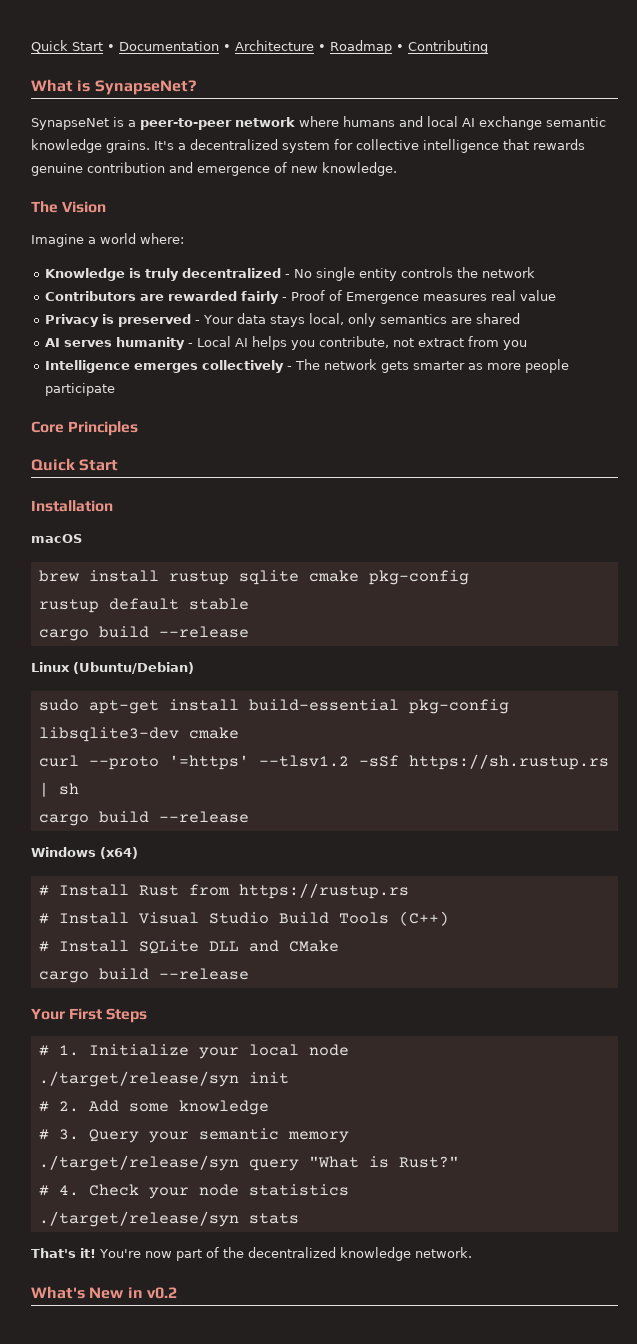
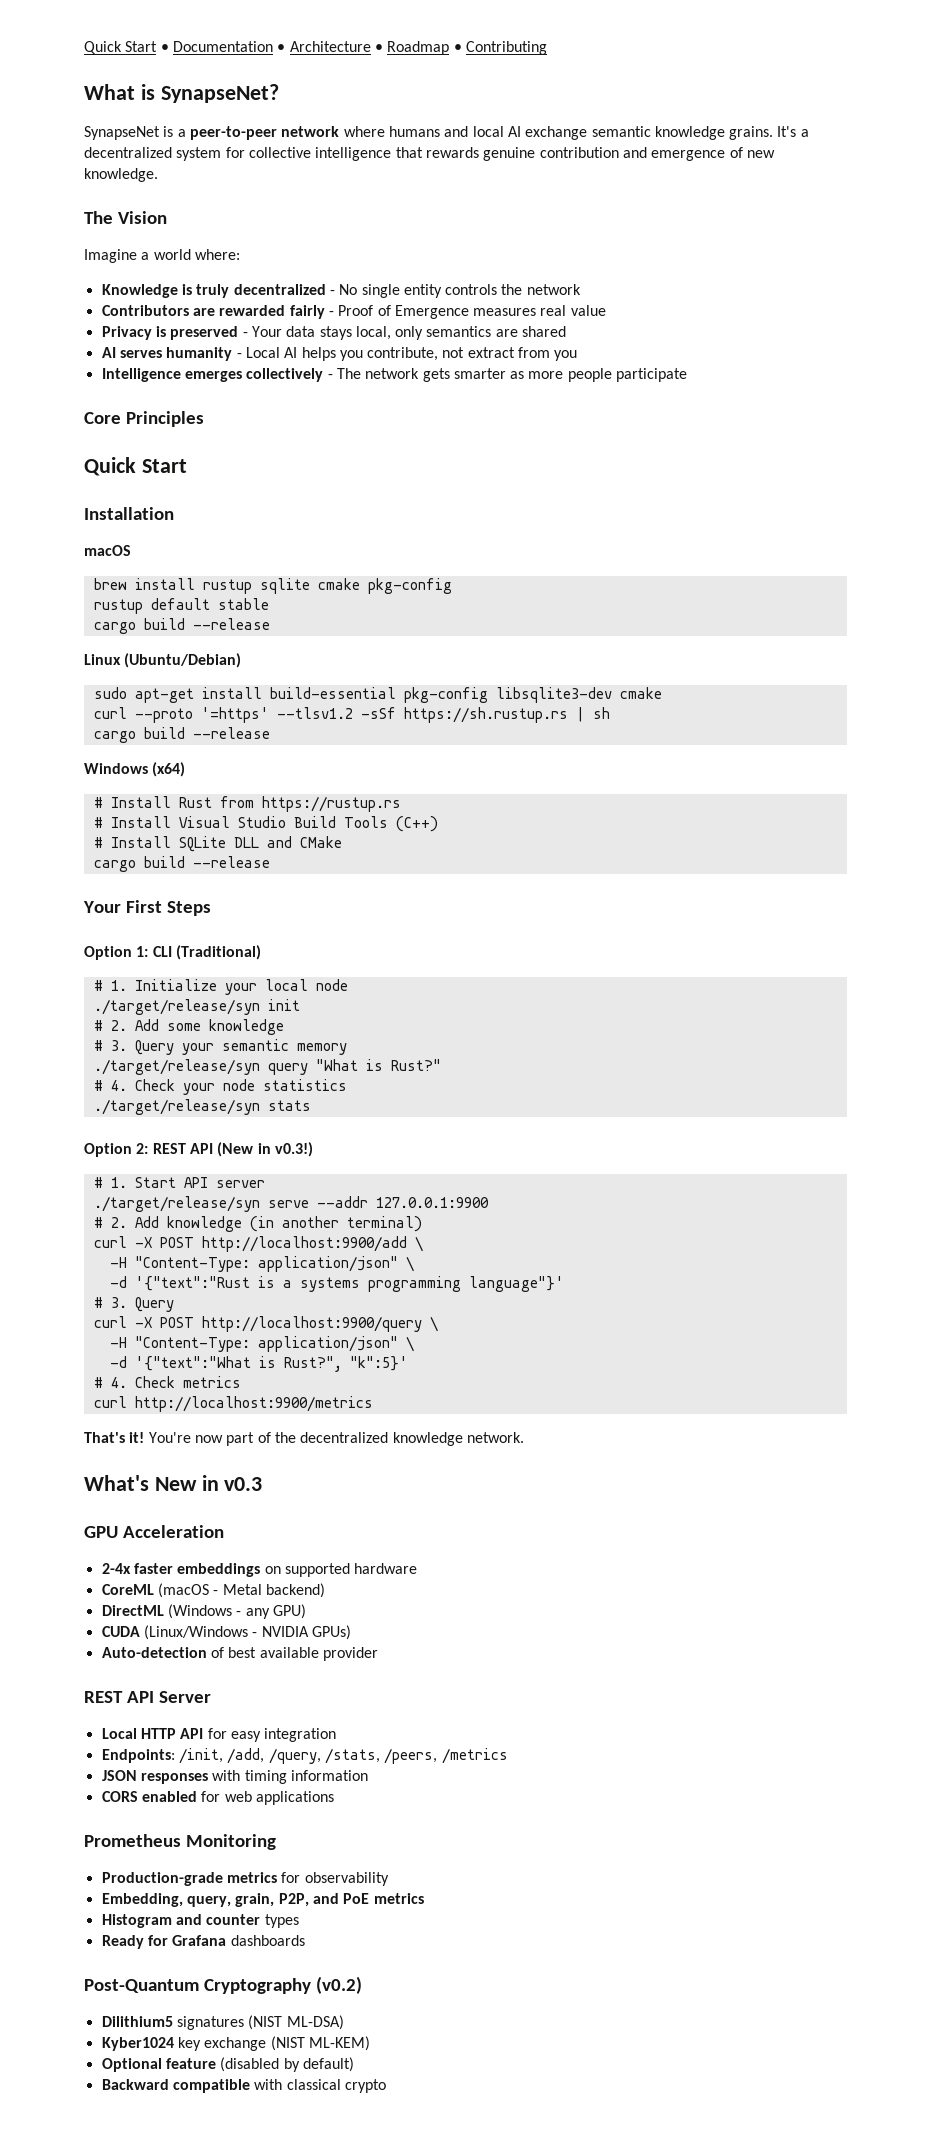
+ Option 1: CLI (Traditional)
+ Option 2: REST API (New in v0.3!)
+ # 1. Start API server
+ ./target/release/syn serve --addr 127.0.0.1:9900
+ # 2. Add knowledge (in another terminal)
+ curl -X POST http://localhost:9900/add \
+ -H "Content-Type: application/json" \
+ -d '{"text":"Rust is a systems programming language"}'
+ # 3. Query
+ curl -X POST http://localhost:9900/query \
+ -H "Content-Type: application/json" \
+ -d '{"text":"What is Rust?", "k":5}'
+ # 4. Check metrics
+ curl http://localhost:9900/metrics
- What's New in v0.2
+ What's New in v0.3
+ GPU Acceleration
+ 2-4x faster embeddings on supported hardware
+ CoreML (macOS - Metal backend)
+ DirectML (Windows - any GPU)
+ CUDA (Linux/Windows - NVIDIA GPUs)
+ Auto-detection of best available provider
+ REST API Server
+ Local HTTP API for easy integration
+ Endpoints: /init, /add, /query, /stats, /peers, /metrics
+ JSON responses with timing information
+ CORS enabled for web applications
+ Prometheus Monitoring
+ Production-grade metrics for observability
+ Embedding, query, grain, P2P, and PoE metrics
+ Histogram and counter types
+ Ready for Grafana dashboards
+ Post-Quantum Cryptography (v0.2)
+ Dilithium5 signatures (NIST ML-DSA)
+ Kyber1024 key exchange (NIST ML-KEM)
+ Optional feature (disabled by default)
+ Backward compatible with classical crypto

